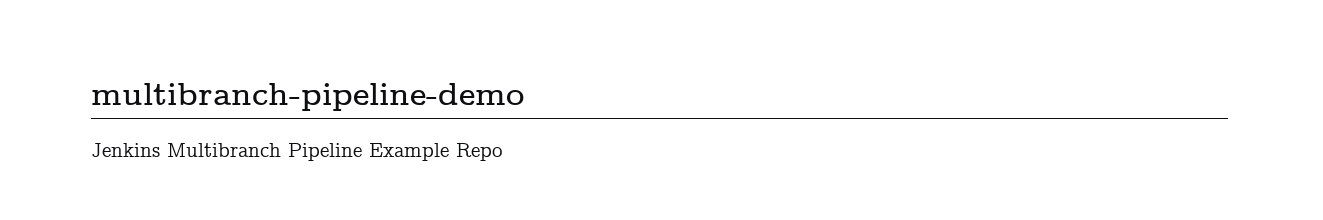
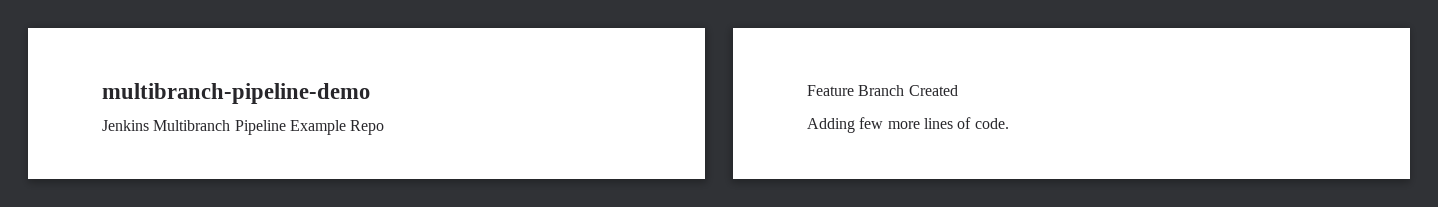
+ Feature Branch Created
+ Adding few more lines of code.

